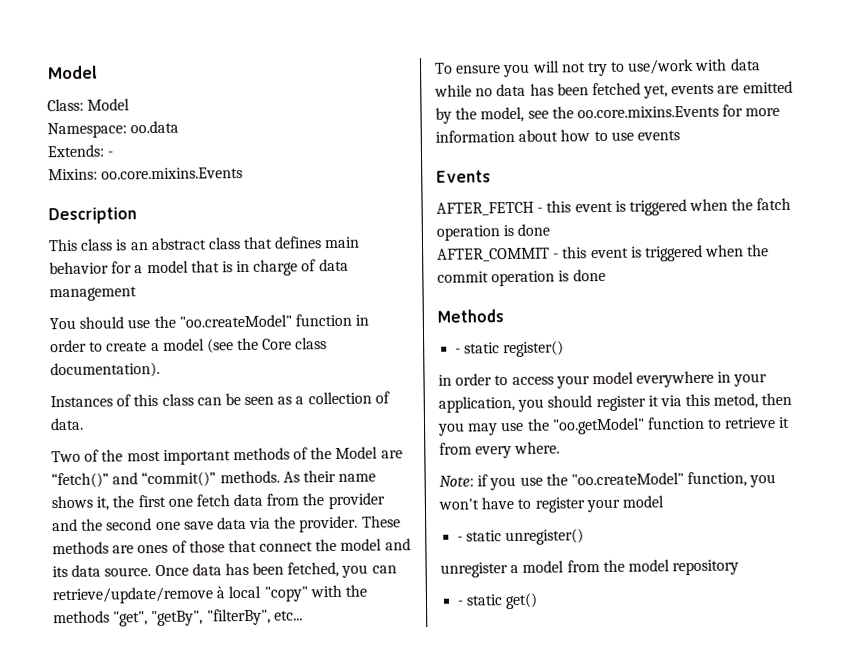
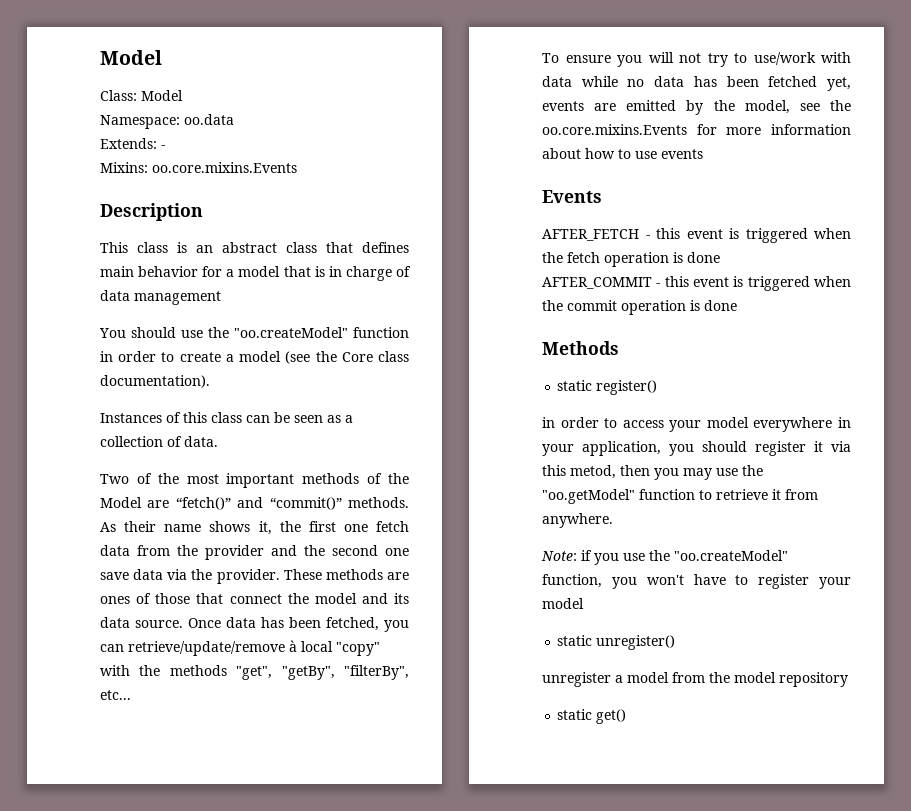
- AFTER_FETCH - this event is triggered when the fatch operation is done
+ AFTER_FETCH - this event is triggered when the fetch operation is done
- - static register()
+ static register()
- in order to access your model everywhere in your application, you should register it via this metod, then you may use the "oo.getModel" function to retrieve it from every where.
+ in order to access your model everywhere in your application, you should register it via this metod, then you may use the "oo.getModel" function to retrieve it from anywhere.
- - static unregister()
+ static unregister()
- - static get()
+ static get()

